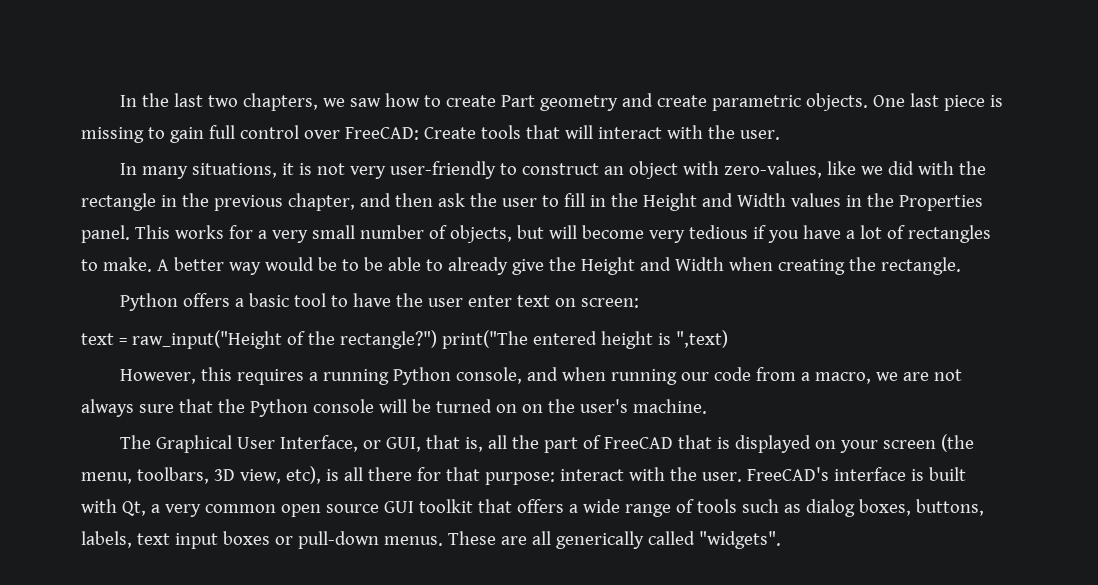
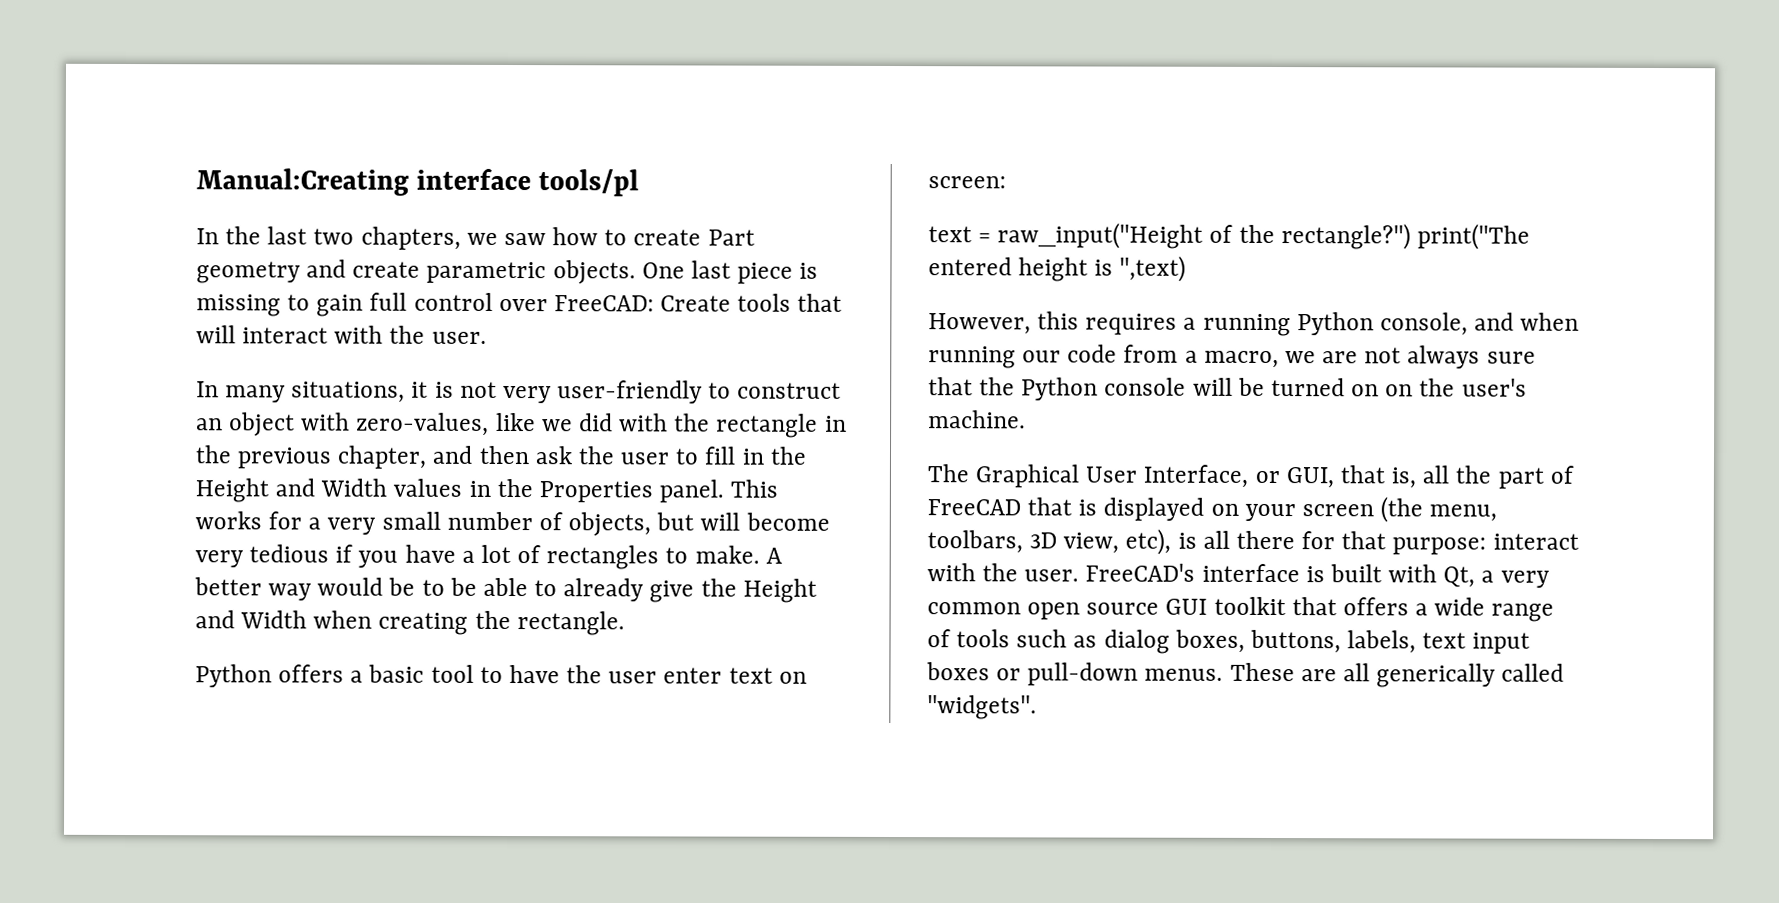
+ Manual:Creating interface tools/pl

